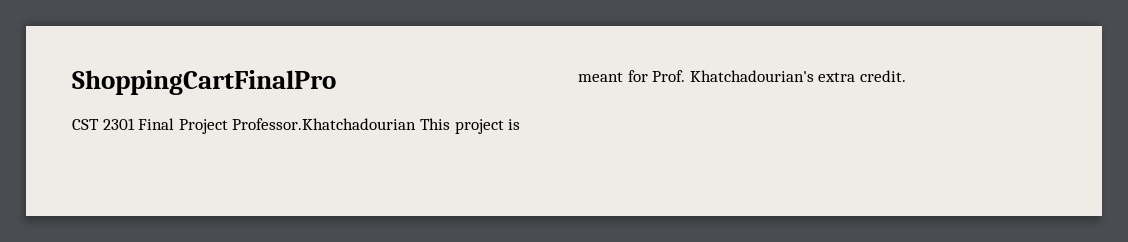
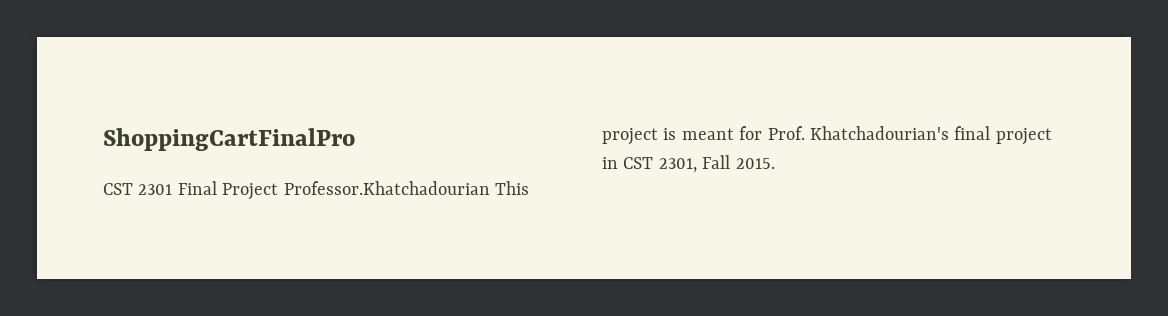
- CST 2301 Final Project Professor.Khatchadourian This project is meant for Prof. Khatchadourian's extra credit.
+ CST 2301 Final Project Professor.Khatchadourian This project is meant for Prof. Khatchadourian's final project in CST 2301, Fall 2015.

